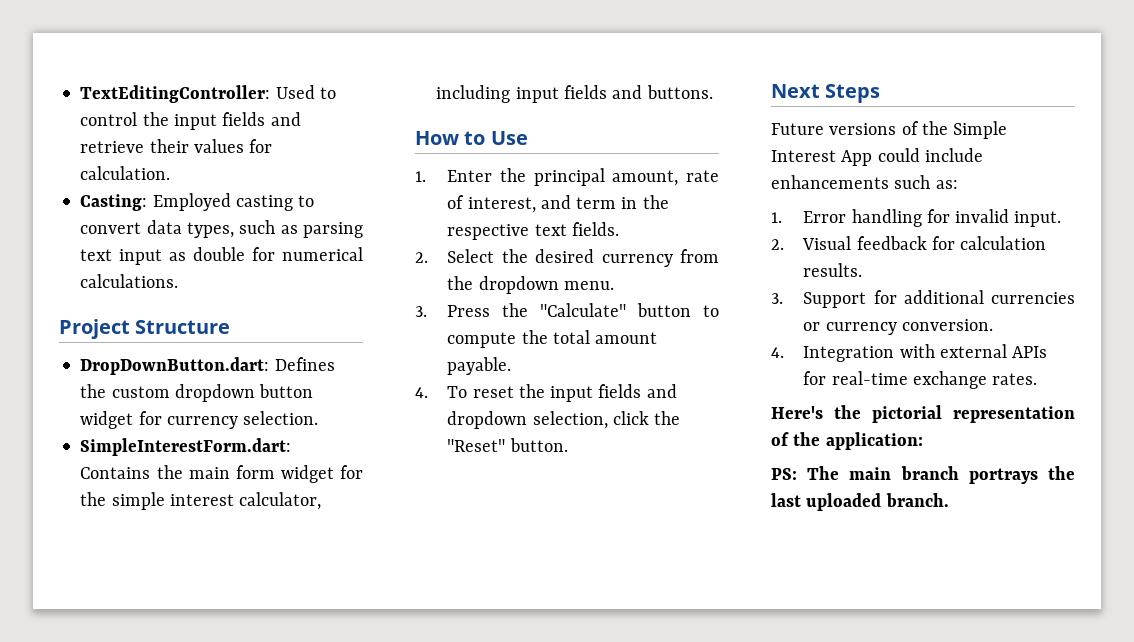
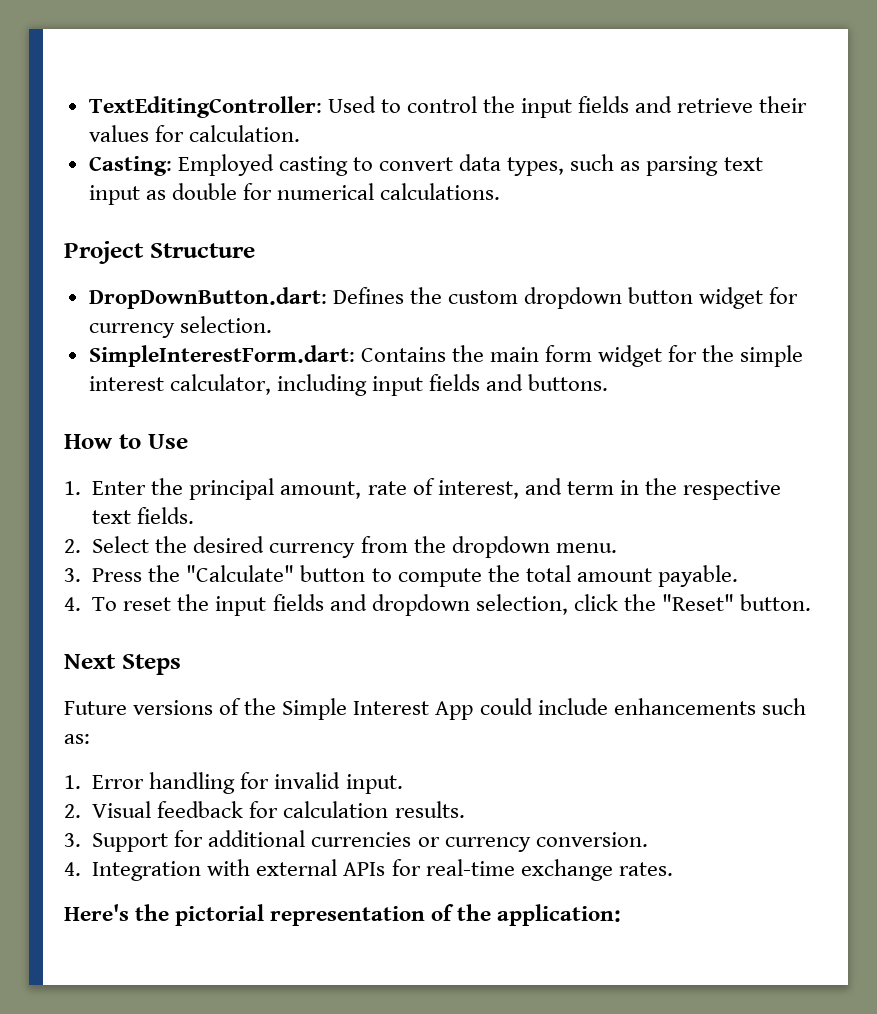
- PS: The main branch portrays the last uploaded branch.

